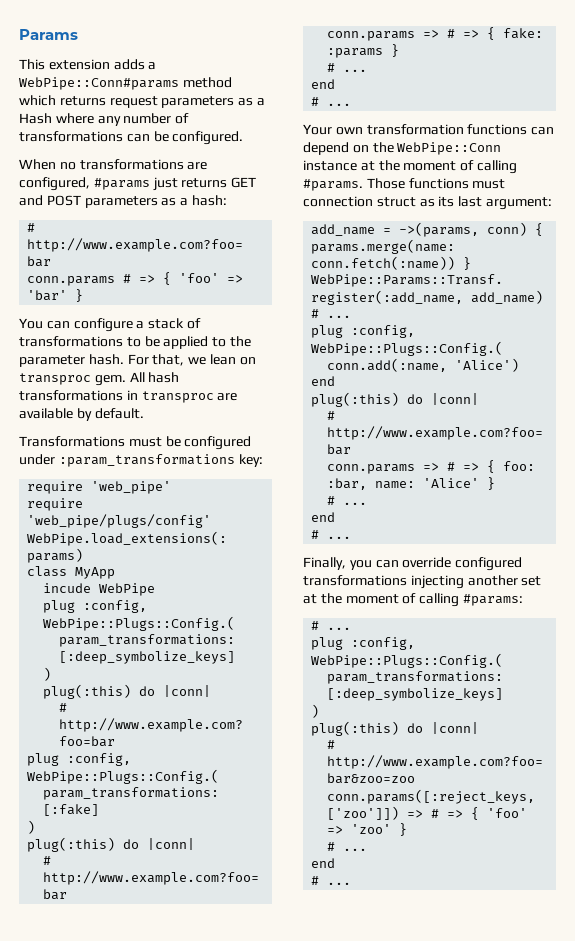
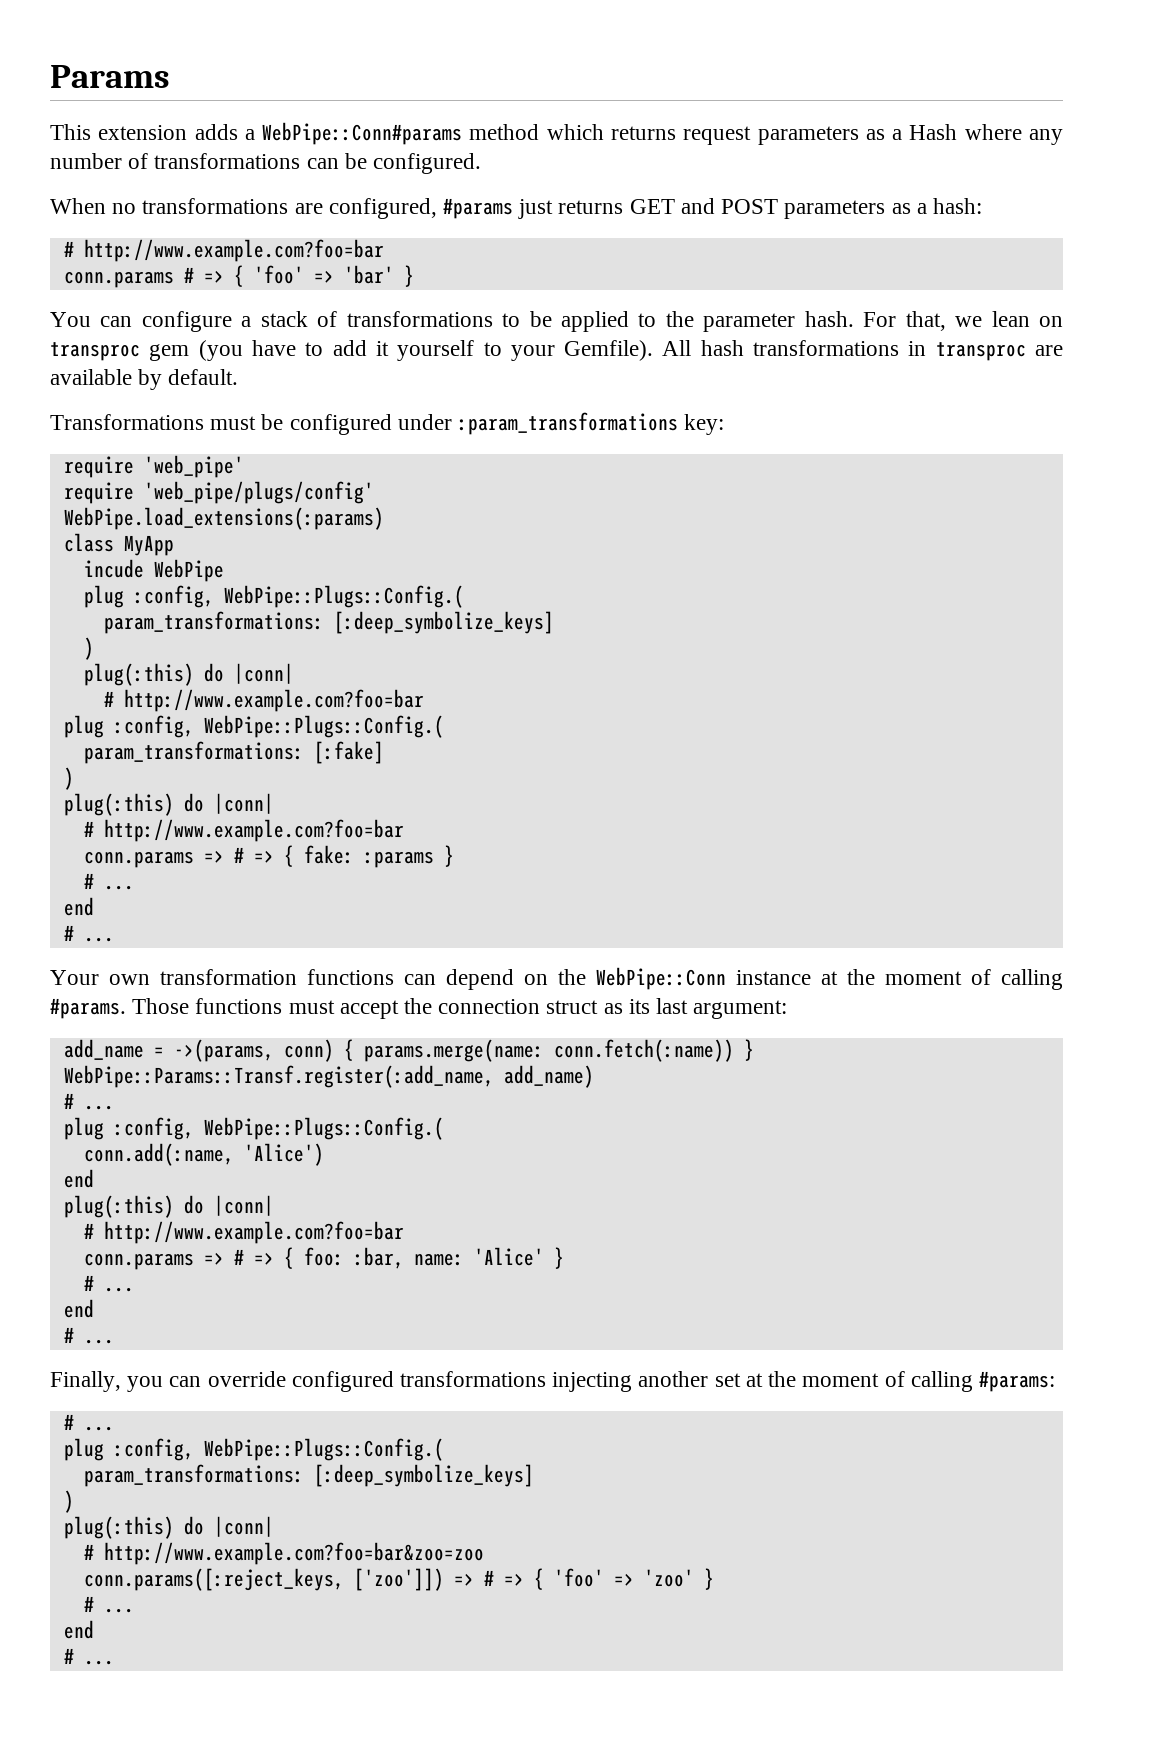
- For that, we lean on transproc gem.
+ For that, we lean on transproc gem (you have to add it yourself to your Gemfile).
- Those functions must connection struct as its last argument:
+ Those functions must accept the connection struct as its last argument:

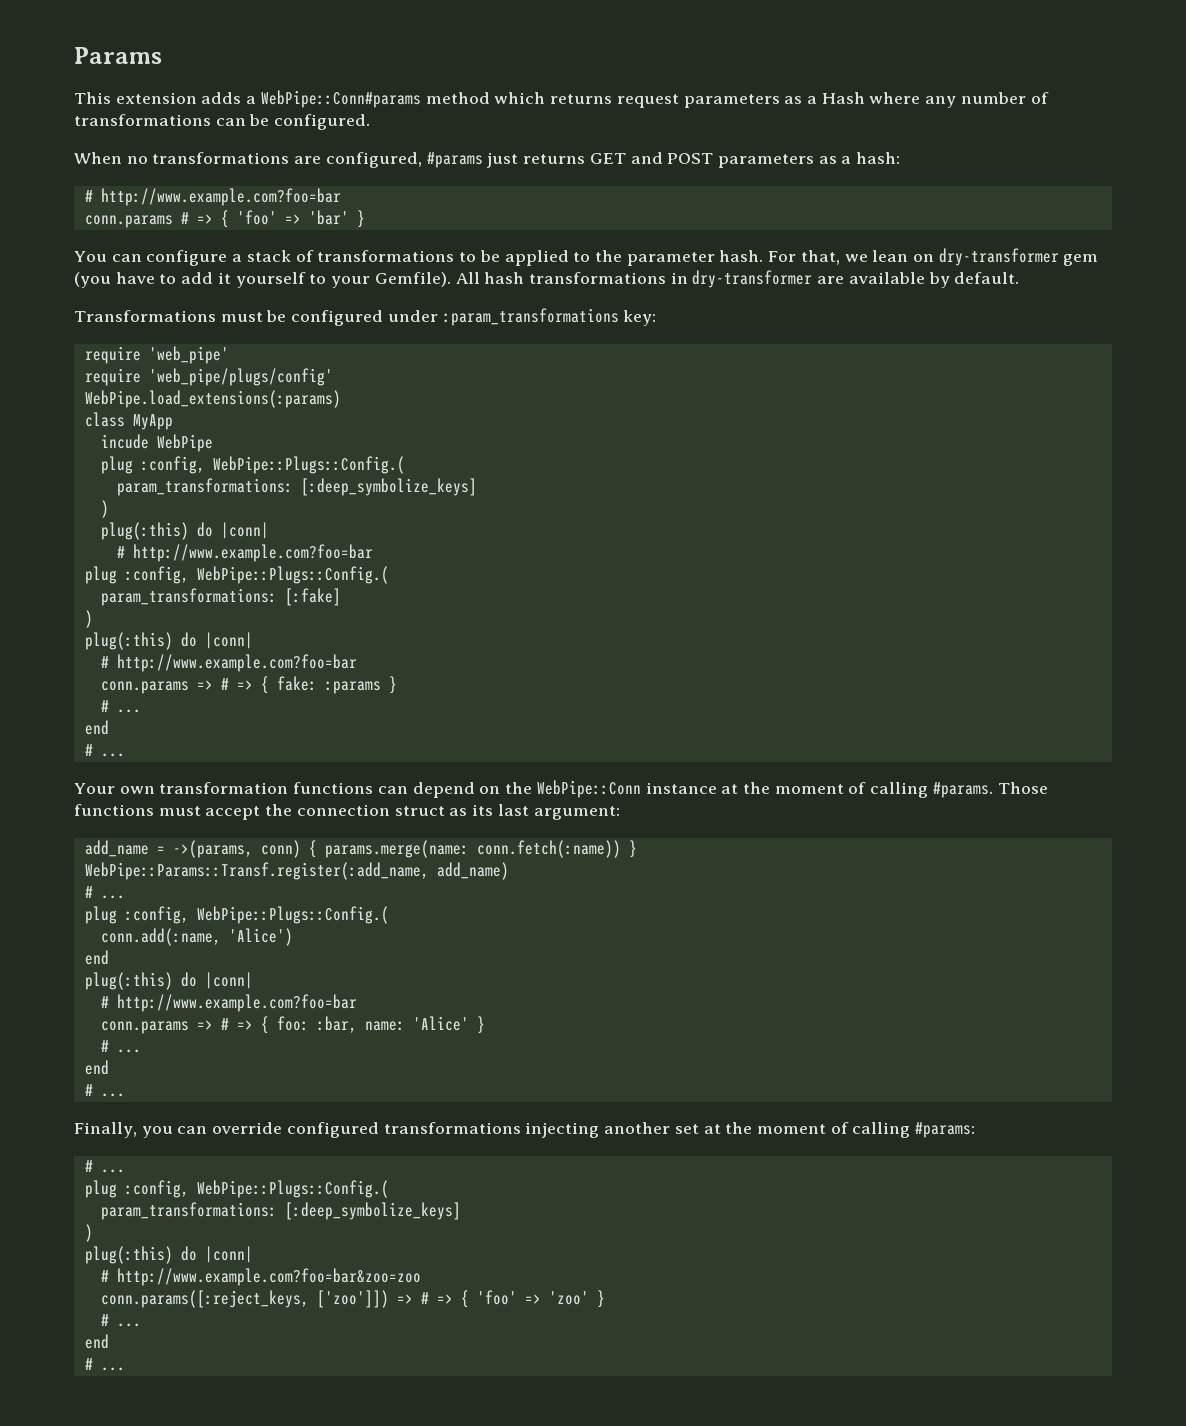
- For that, we lean on transproc gem (you have to add it yourself to your Gemfile).
+ For that, we lean on dry-transformer gem (you have to add it yourself to your Gemfile).
- All hash transformations in transproc are available by default.
+ All hash transformations in dry-transformer are available by default.

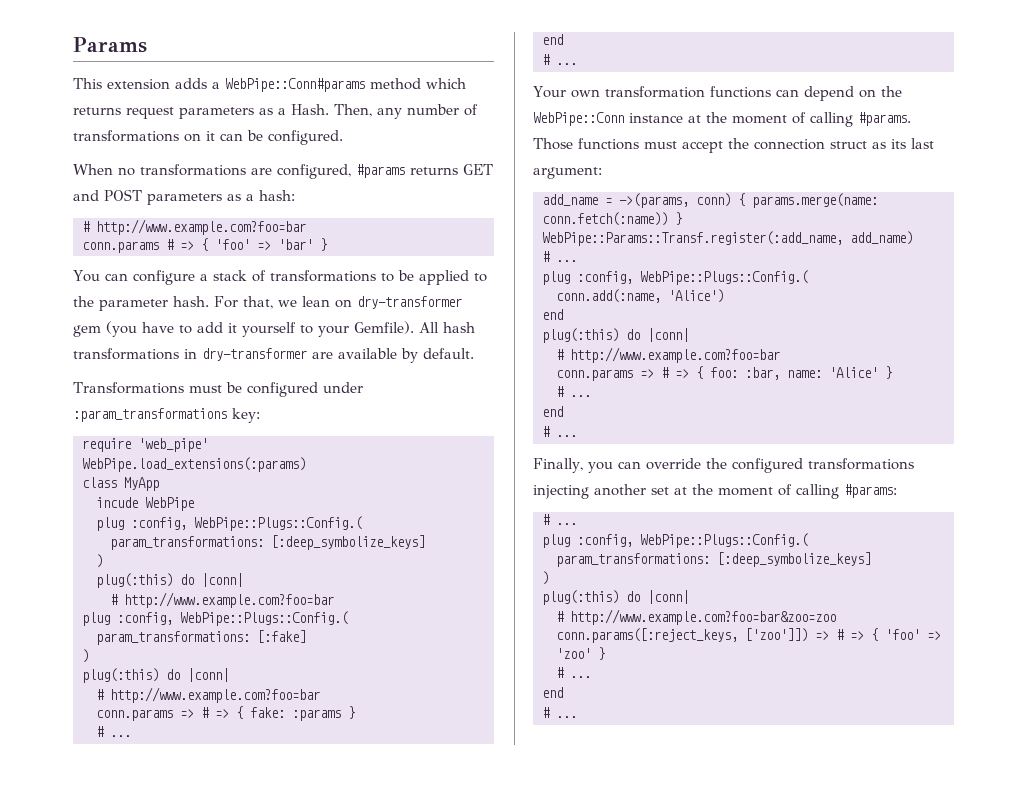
- This extension adds a WebPipe::Conn#params method which returns request parameters as a Hash where any number of transformations can be configured.
+ This extension adds a WebPipe::Conn#params method which returns request parameters as a Hash. Then, any number of transformations on it can be configured.
- When no transformations are configured, #params just returns GET and POST parameters as a hash:
+ When no transformations are configured, #params returns GET and POST parameters as a hash:
- require 'web_pipe/plugs/config'
- Finally, you can override configured transformations injecting another set at the moment of calling #params:
+ Finally, you can override the configured transformations injecting another set at the moment of calling #params:

